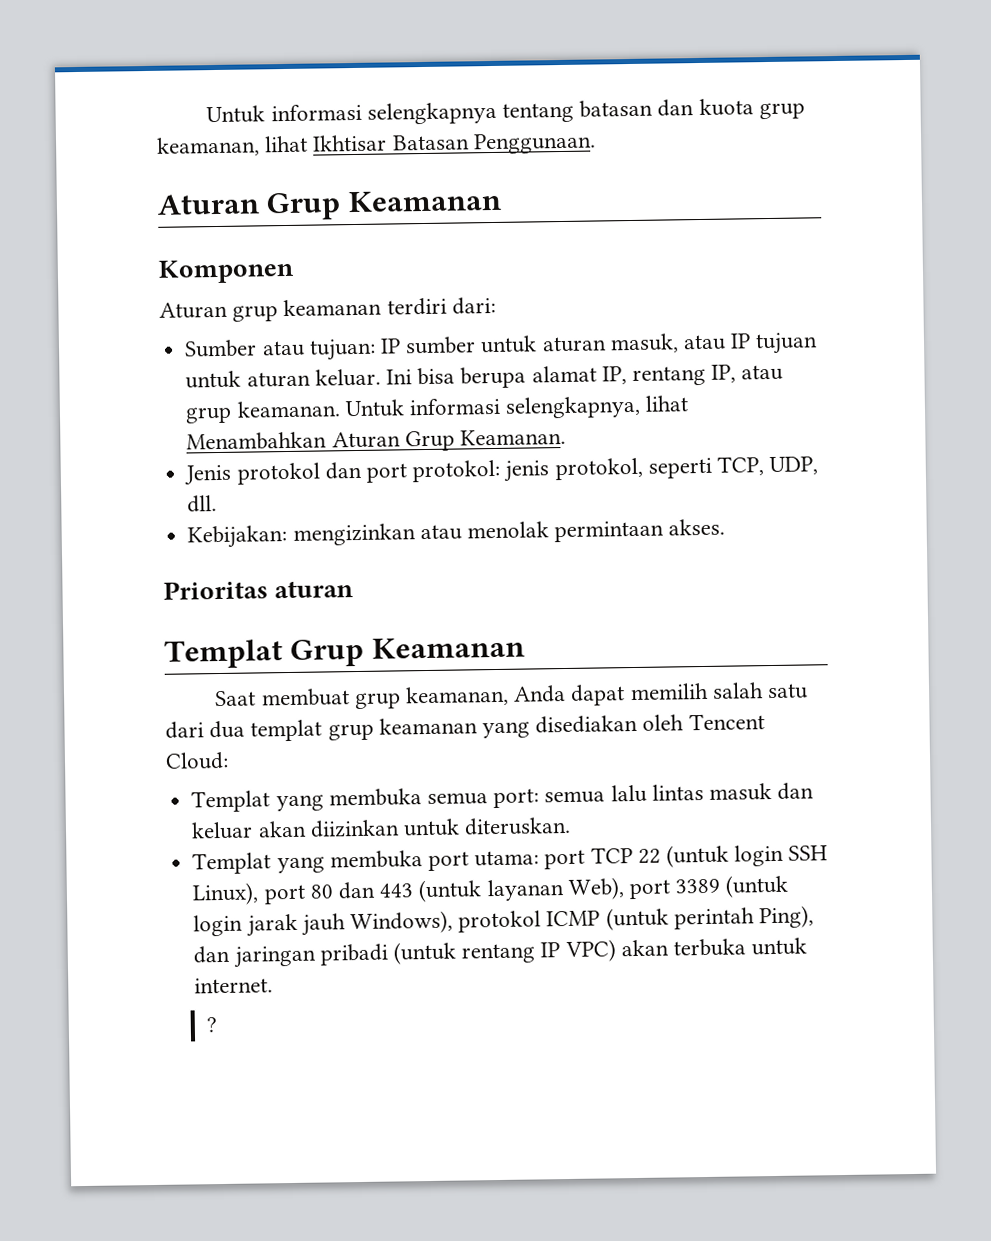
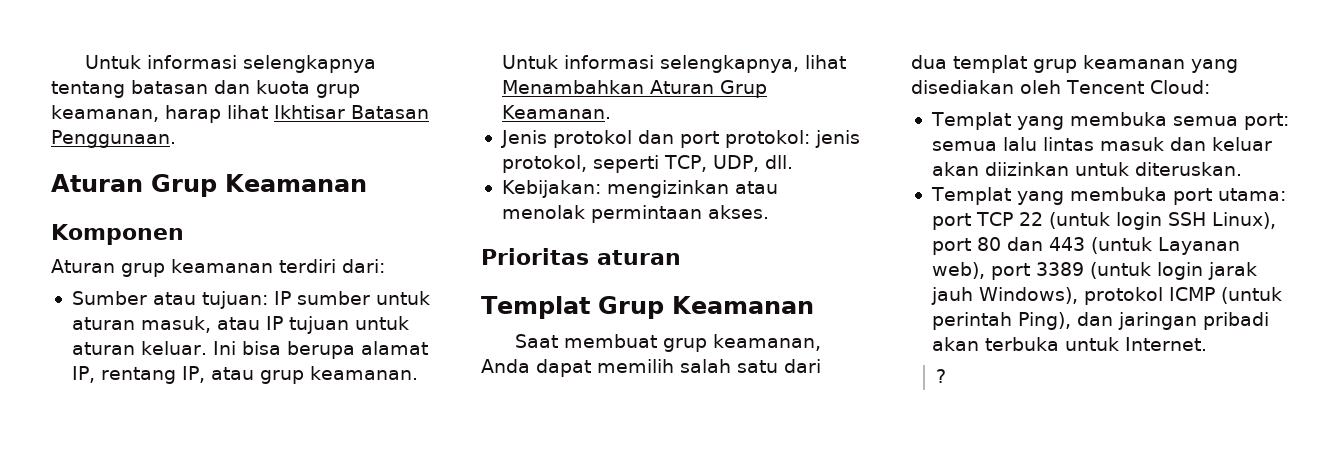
- Untuk informasi selengkapnya tentang batasan dan kuota grup keamanan, lihat Ikhtisar Batasan Penggunaan.
+ Untuk informasi selengkapnya tentang batasan dan kuota grup keamanan, harap lihat Ikhtisar Batasan Penggunaan.
- Templat yang membuka port utama: port TCP 22 (untuk login SSH Linux), port 80 dan 443 (untuk layanan Web), port 3389 (untuk login jarak jauh Windows), protokol ICMP (untuk perintah Ping), dan jaringan pribadi (untuk rentang IP VPC) akan terbuka untuk internet.
+ Templat yang membuka port utama: port TCP 22 (untuk login SSH Linux), port 80 dan 443 (untuk Layanan web), port 3389 (untuk login jarak jauh Windows), protokol ICMP (untuk perintah Ping), dan jaringan pribadi akan terbuka untuk Internet.

